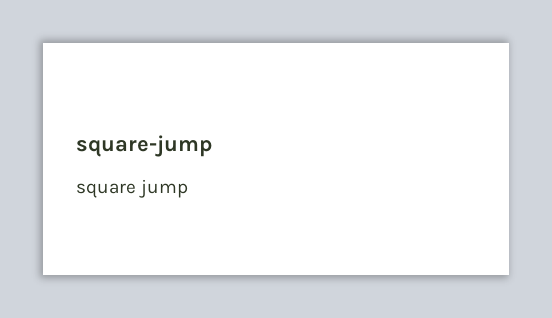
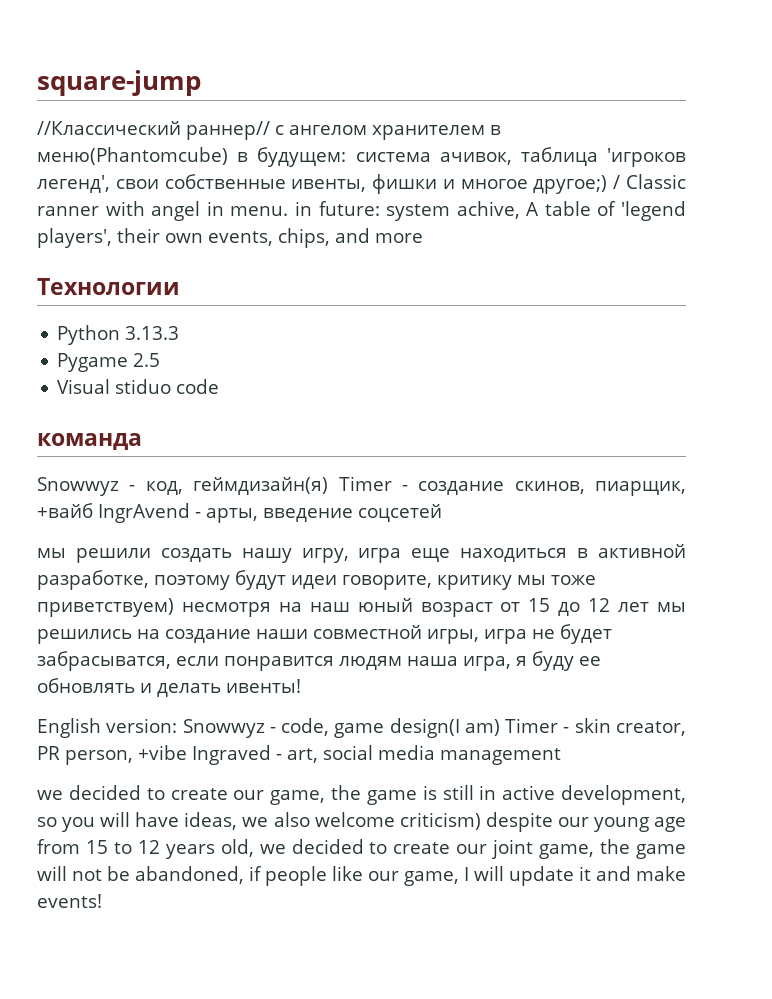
- square jump
+ //Классический раннер// с ангелом хранителем в меню(Phantomcube) в будущем: система ачивок, таблица 'игроков легенд', свои собственные ивенты, фишки и многое другое;) / Classic ranner with angel in menu. in future: system achive, A table of 'legend players', their own events, chips, and more
+ Технологии
+ Python 3.13.3
+ Pygame 2.5
+ Visual stiduo code
+ команда
+ Snowwyz - код, геймдизайн(я) Timer - создание скинов, пиарщик, +вайб IngrAvend - арты, введение соцсетей
+ мы решили создать нашу игру, игра еще находиться в активной разработке, поэтому будут идеи говорите, критику мы тоже приветствуем) несмотря на наш юный возраст от 15 до 12 лет мы решились на создание наши совместной игры, игра не будет забрасыватся, если понравится людям наша игра, я буду ее обновлять и делать ивенты!
+ English version: Snowwyz - code, game design(I am) Timer - skin creator, PR person, +vibe Ingraved - art, social media management
+ we decided to create our game, the game is still in active development, so you will have ideas, we also welcome criticism) despite our young age from 15 to 12 years old, we decided to create our joint game, the game will not be abandoned, if people like our game, I will update it and make events!

